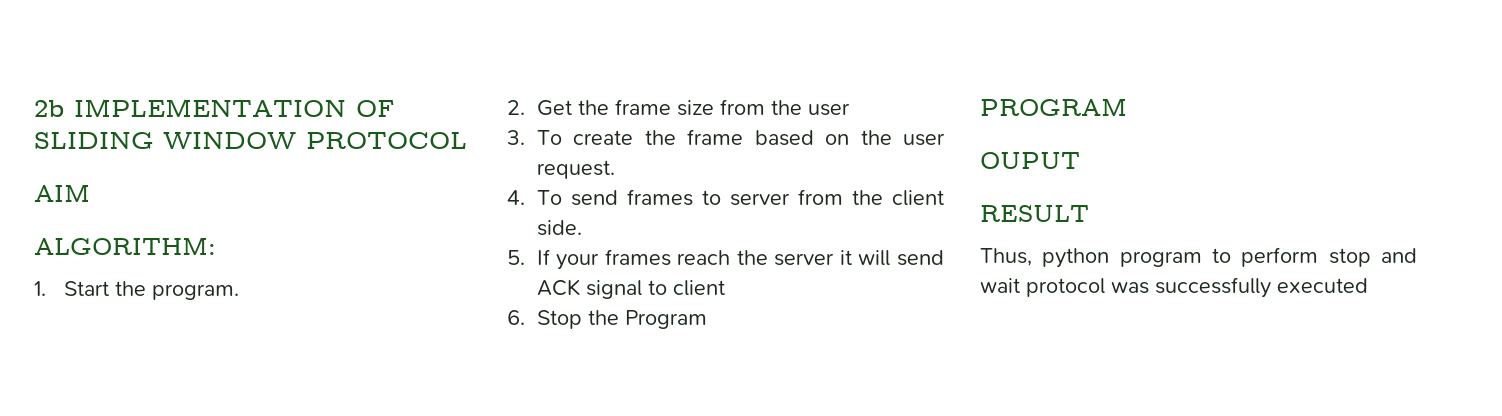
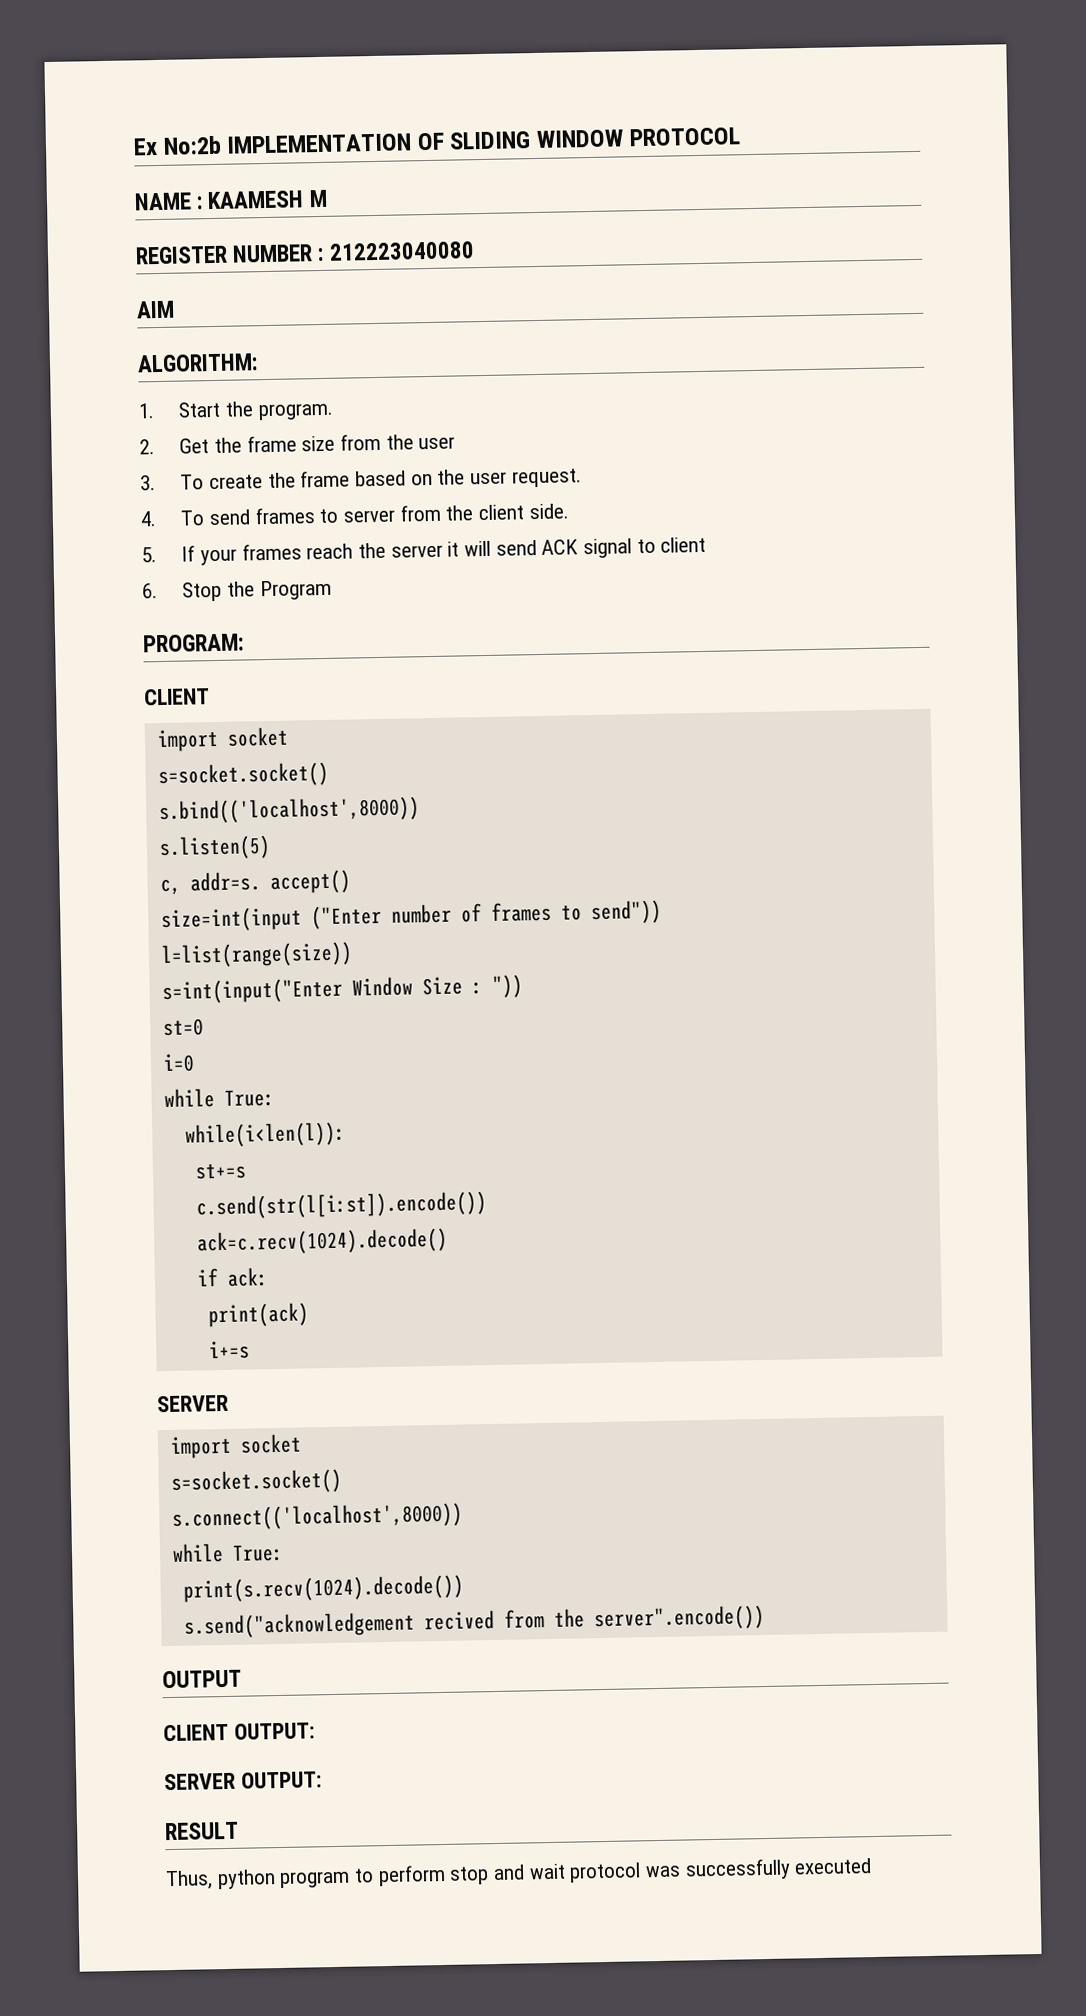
- 2b IMPLEMENTATION OF SLIDING WINDOW PROTOCOL
+ Ex No:2b IMPLEMENTATION OF SLIDING WINDOW PROTOCOL
+ NAME : KAAMESH M
+ REGISTER NUMBER : 212223040080
- PROGRAM
- OUPUT
+ PROGRAM:
+ CLIENT
+ import socket
+ s=socket.socket()
+ s.bind(('localhost',8000))
+ s.listen(5)
+ c, addr=s. accept()
+ size=int(input ("Enter number of frames to send"))
+ l=list(range(size))
+ s=int(input("Enter Window Size : "))
+ st=0
+ i=0
+ while True:
+ while(i<len(l)):
+ st+=s
+ c.send(str(l[i:st]).encode())
+ ack=c.recv(1024).decode()
+ if ack:
+ print(ack)
+ i+=s
+ SERVER
+ import socket
+ s=socket.socket()
+ s.connect(('localhost',8000))
+ while True:
+ print(s.recv(1024).decode())
+ s.send("acknowledgement recived from the server".encode())
+ OUTPUT
+ CLIENT OUTPUT:
+ SERVER OUTPUT:

